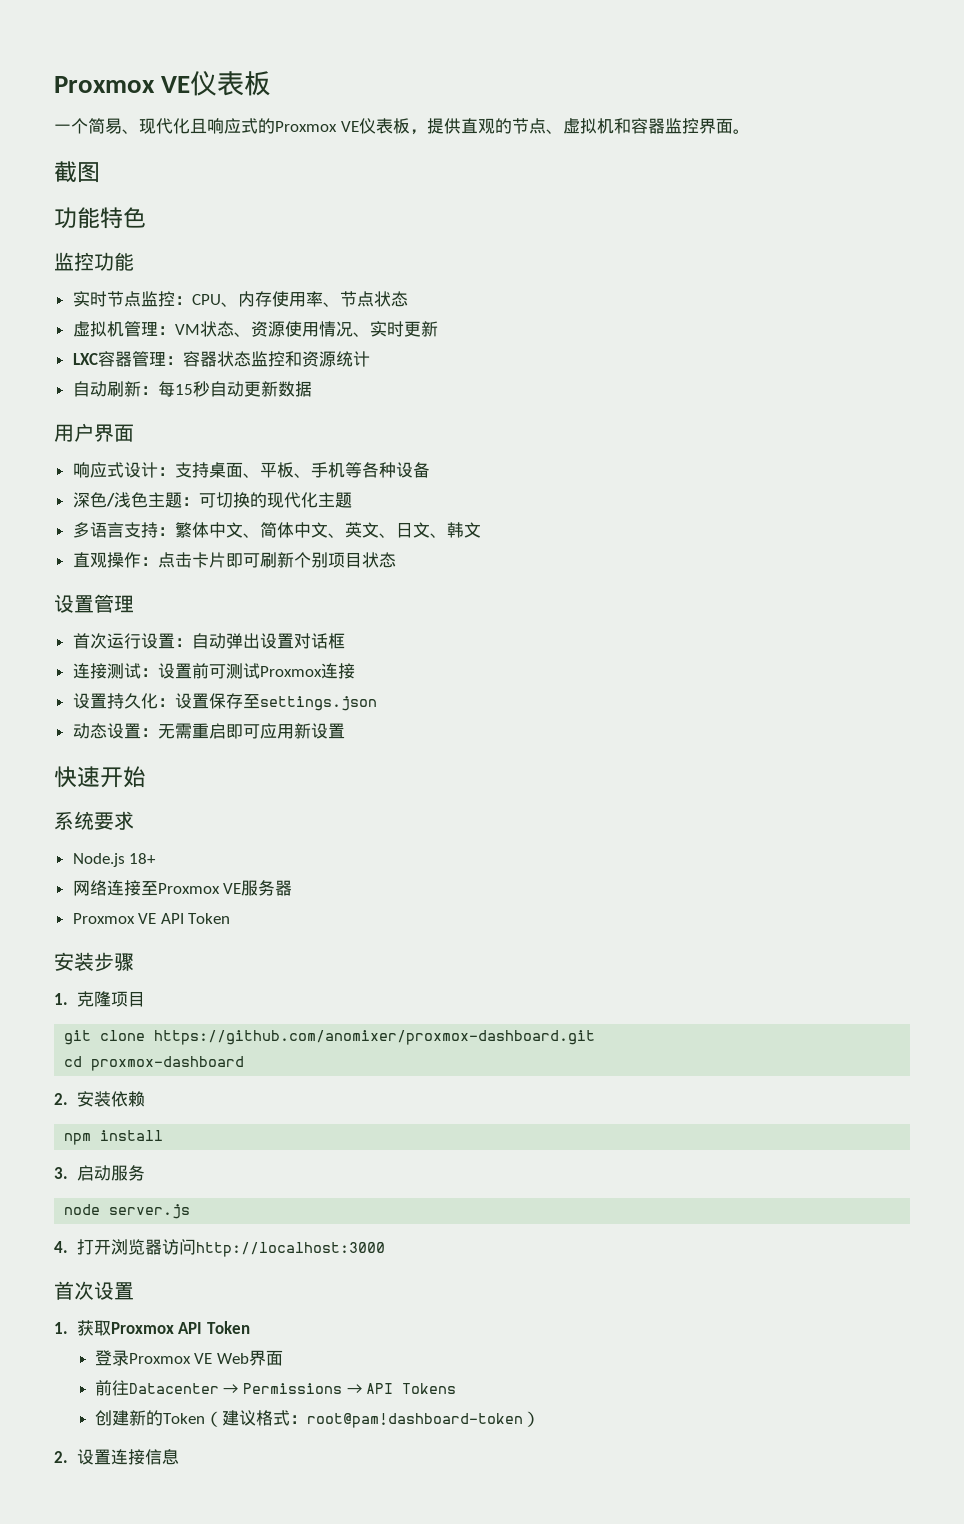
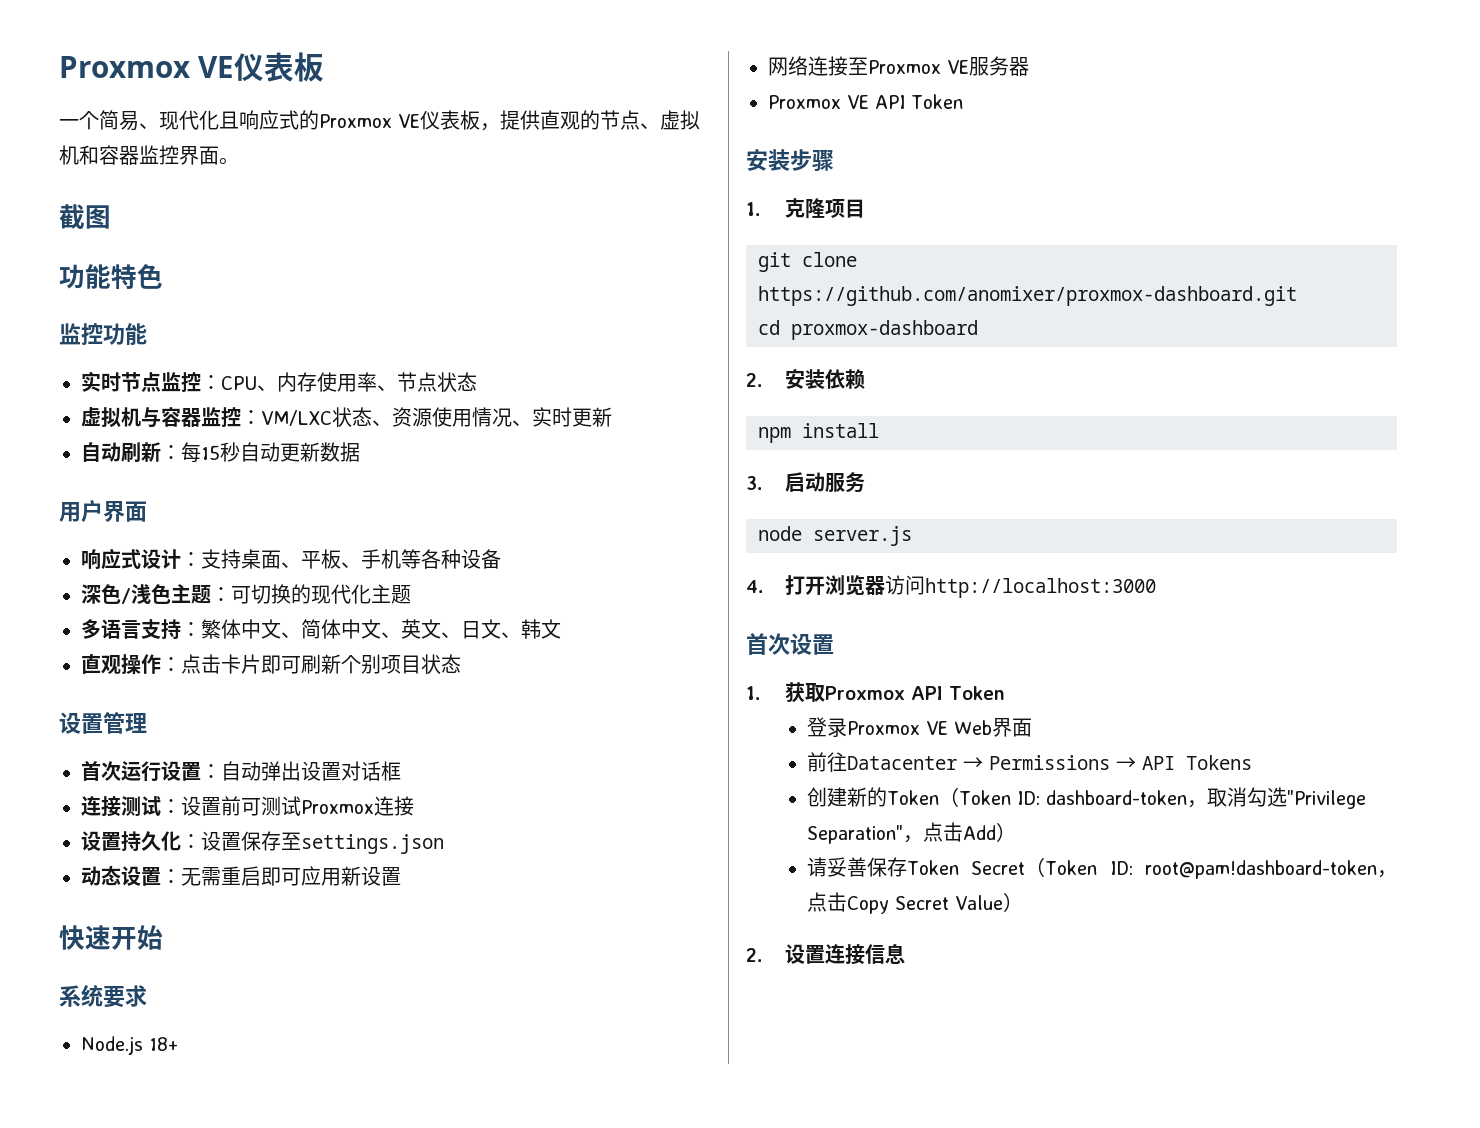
- 虚拟机管理：VM状态、资源使用情况、实时更新
+ 虚拟机与容器监控：VM/LXC状态、资源使用情况、实时更新
- LXC容器管理：容器状态监控和资源统计
- 创建新的Token（建议格式：root@pam!dashboard-token）
+ 创建新的Token（Token ID: dashboard-token，取消勾选"Privilege Separation"，点击Add）
+ 请妥善保存Token Secret（Token ID: root@pam!dashboard-token，点击Copy Secret Value）

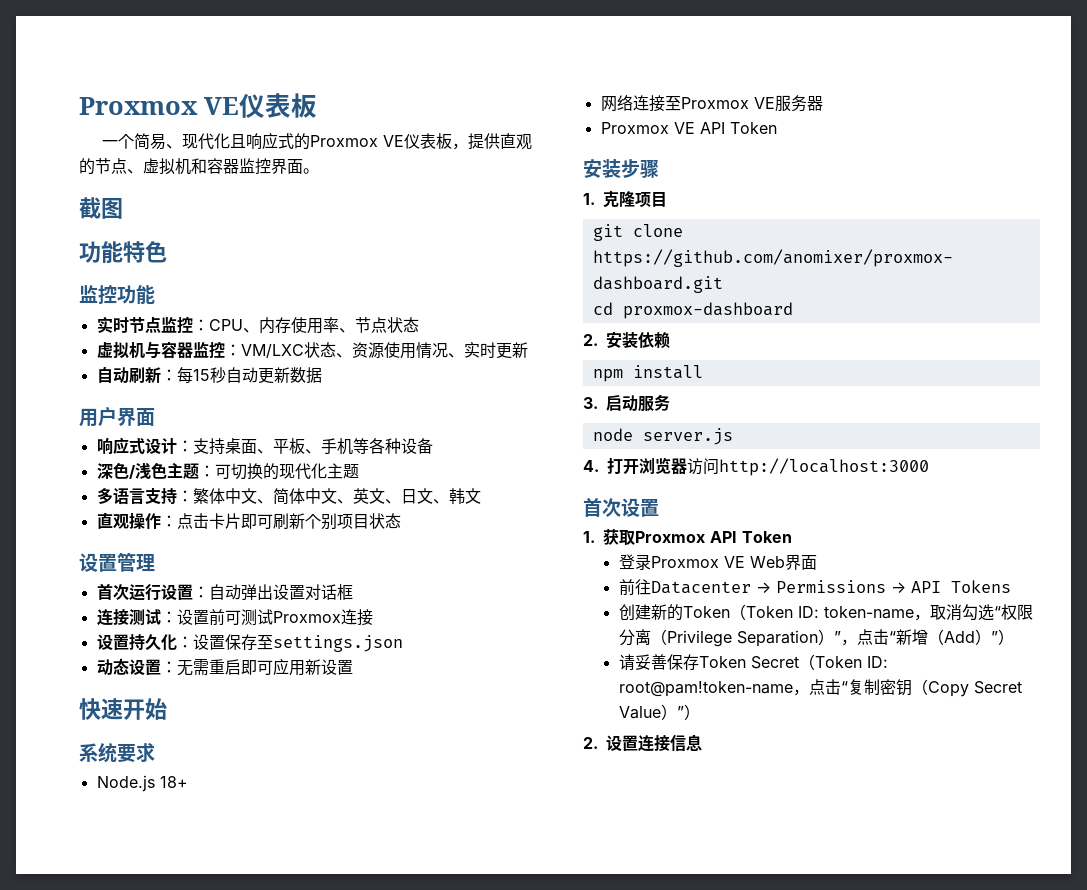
- 创建新的Token（Token ID: dashboard-token，取消勾选"Privilege Separation"，点击Add）
+ 创建新的Token（Token ID: token-name，取消勾选“权限分离（Privilege Separation）”，点击“新增（Add）”）
- 请妥善保存Token Secret（Token ID: root@pam!dashboard-token，点击Copy Secret Value）
+ 请妥善保存Token Secret（Token ID: root@pam!token-name，点击“复制密钥（Copy Secret Value）”）

